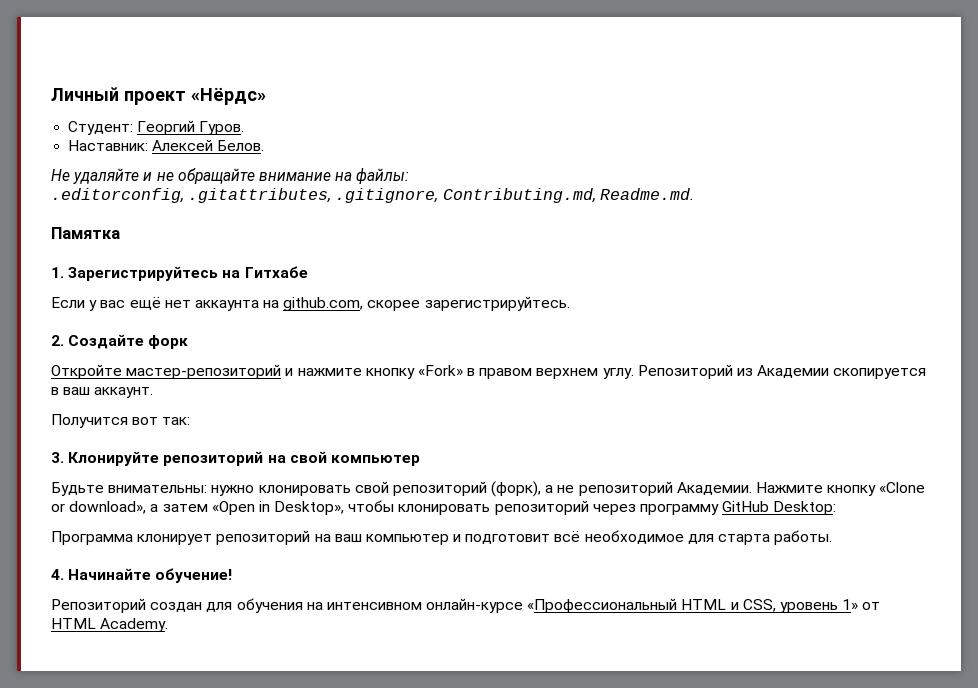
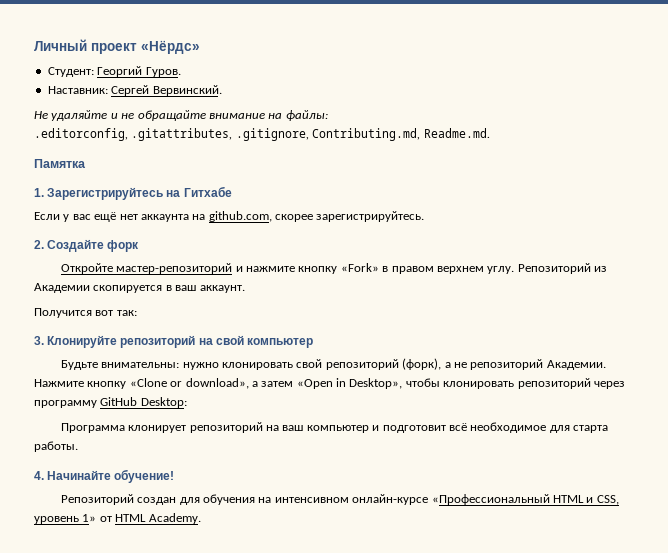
- Наставник: Алексей Белов.
+ Наставник: Сергей Вервинский.

